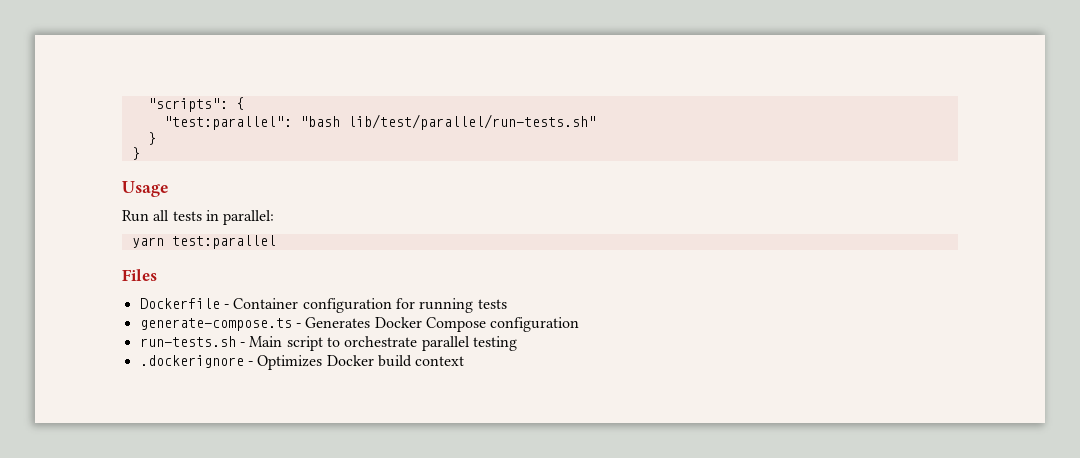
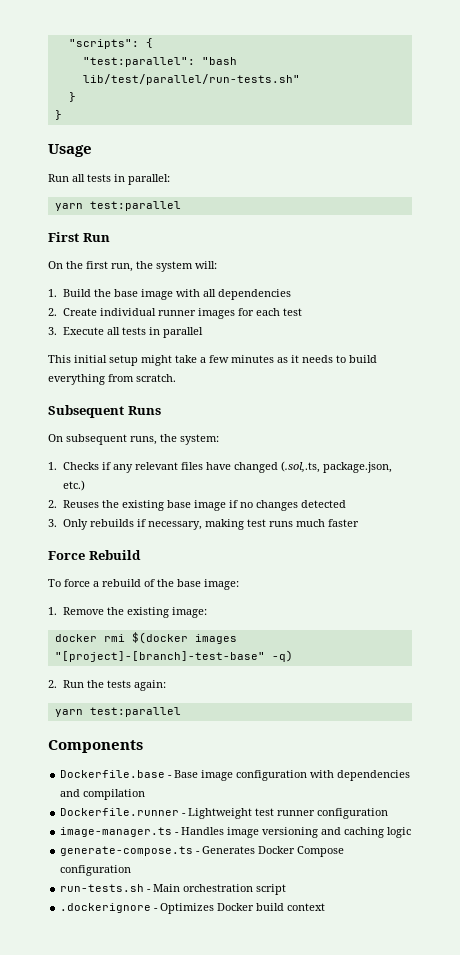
- Files
- Dockerfile - Container configuration for running tests
+ First Run
+ On the first run, the system will:
+ 1. Build the base image with all dependencies
+ 2. Create individual runner images for each test
+ 3. Execute all tests in parallel
+ This initial setup might take a few minutes as it needs to build everything from scratch.
+ Subsequent Runs
+ On subsequent runs, the system:
+ 1. Checks if any relevant files have changed (.sol,.ts, package.json, etc.)
+ 2. Reuses the existing base image if no changes detected
+ 3. Only rebuilds if necessary, making test runs much faster
+ Force Rebuild
+ To force a rebuild of the base image:
+ 1. Remove the existing image:
+ docker rmi $(docker images "[project]-[branch]-test-base" -q)
+ 2. Run the tests again:
+ yarn test:parallel
+ Components
+ Dockerfile.base - Base image configuration with dependencies and compilation
+ Dockerfile.runner - Lightweight test runner configuration
+ image-manager.ts - Handles image versioning and caching logic
- run-tests.sh - Main script to orchestrate parallel testing
+ run-tests.sh - Main orchestration script

